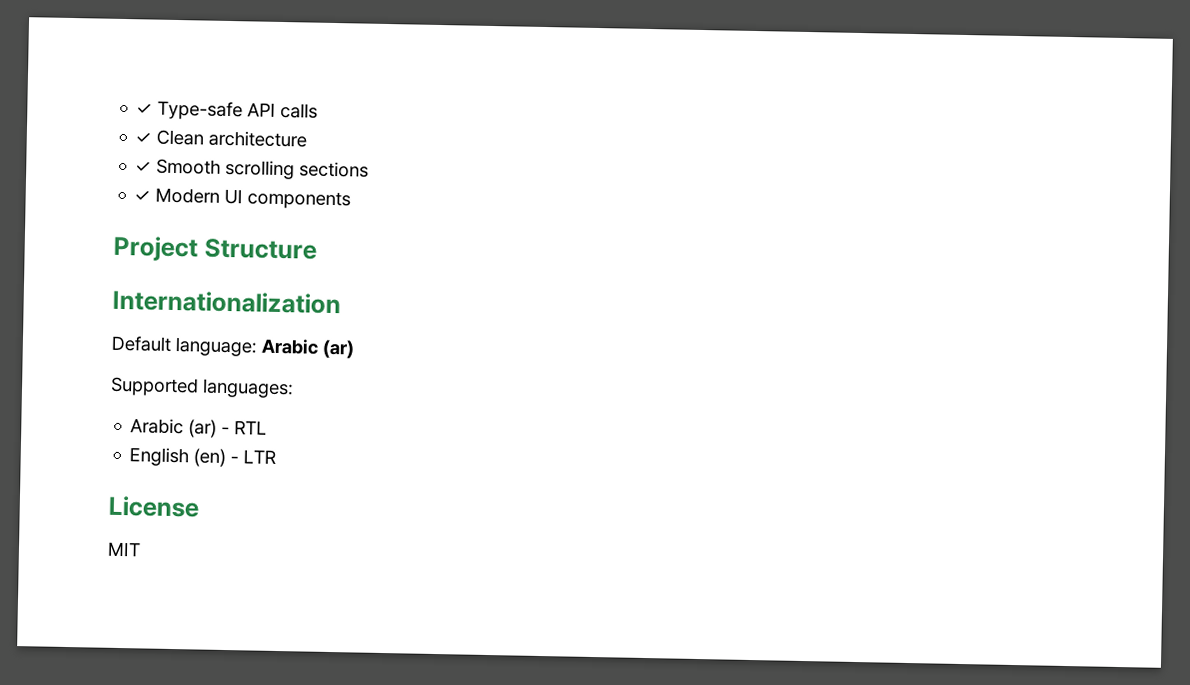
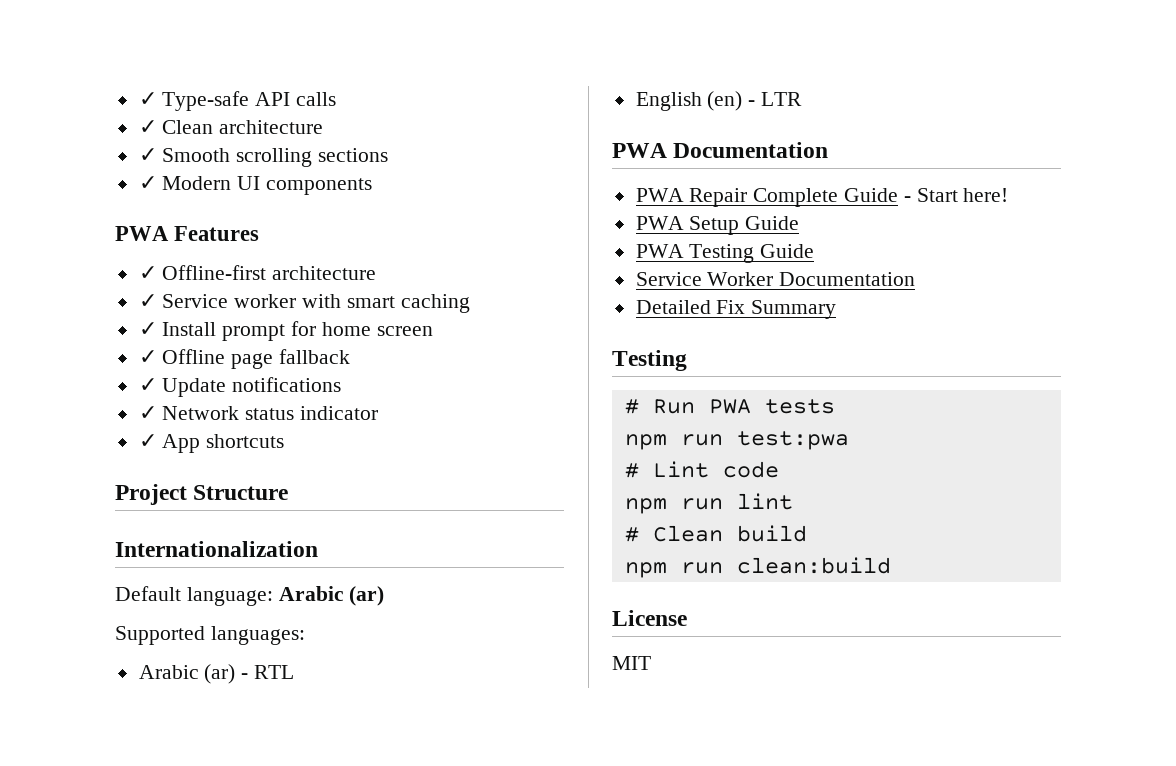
+ PWA Features
+ ✓ Offline-first architecture
+ ✓ Service worker with smart caching
+ ✓ Install prompt for home screen
+ ✓ Offline page fallback
+ ✓ Update notifications
+ ✓ Network status indicator
+ ✓ App shortcuts
+ PWA Documentation
+ PWA Repair Complete Guide - Start here!
+ PWA Setup Guide
+ PWA Testing Guide
+ Service Worker Documentation
+ Detailed Fix Summary
+ Testing
+ # Run PWA tests
+ npm run test:pwa
+ # Lint code
+ npm run lint
+ # Clean build
+ npm run clean:build

